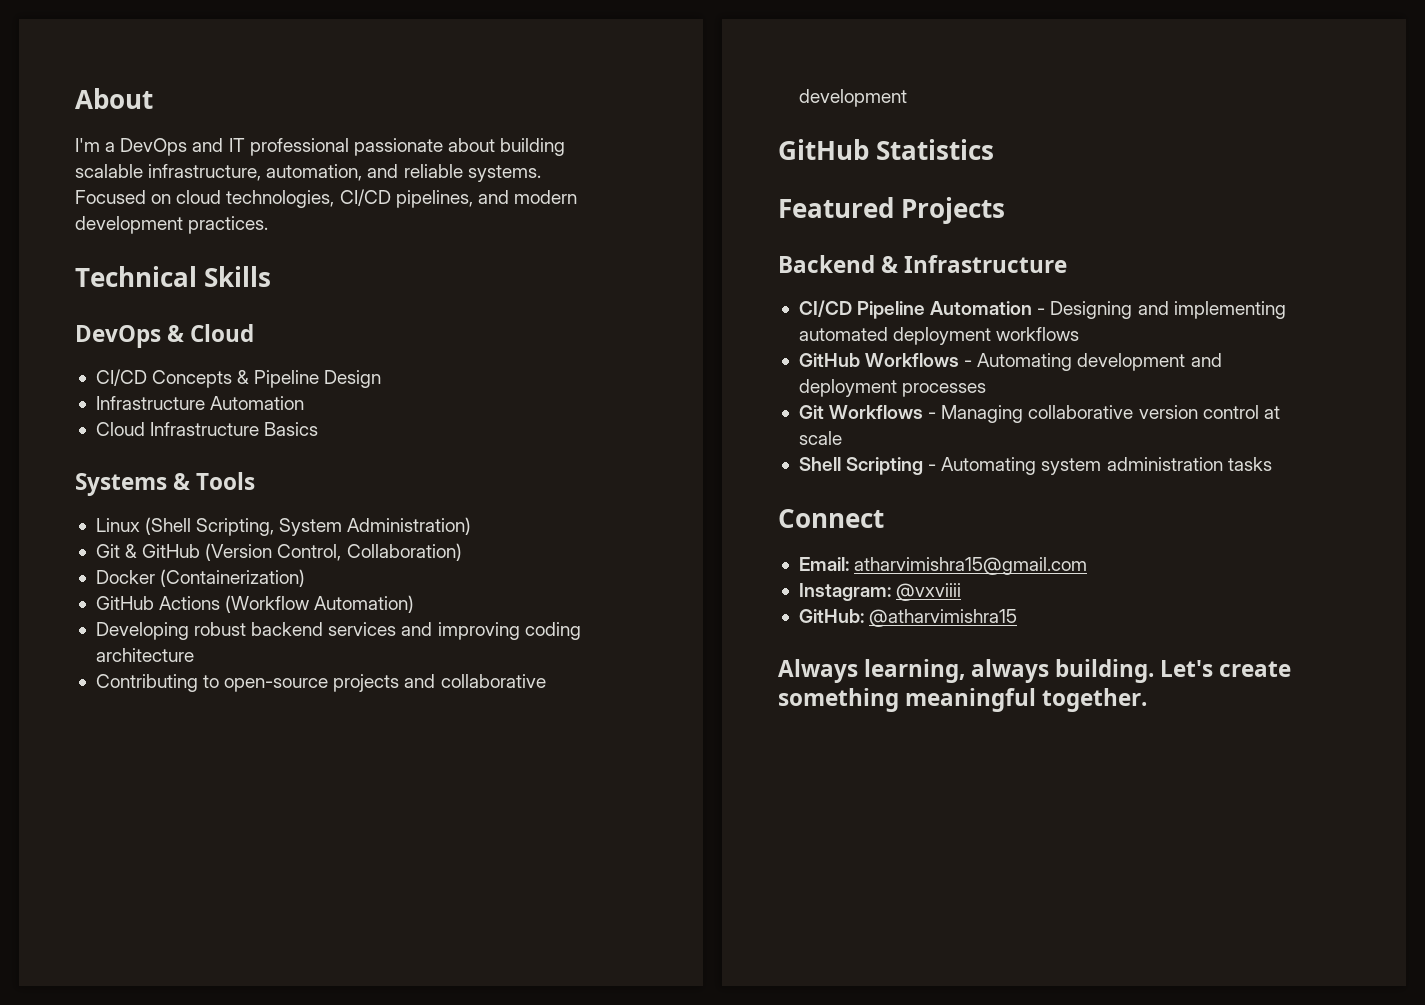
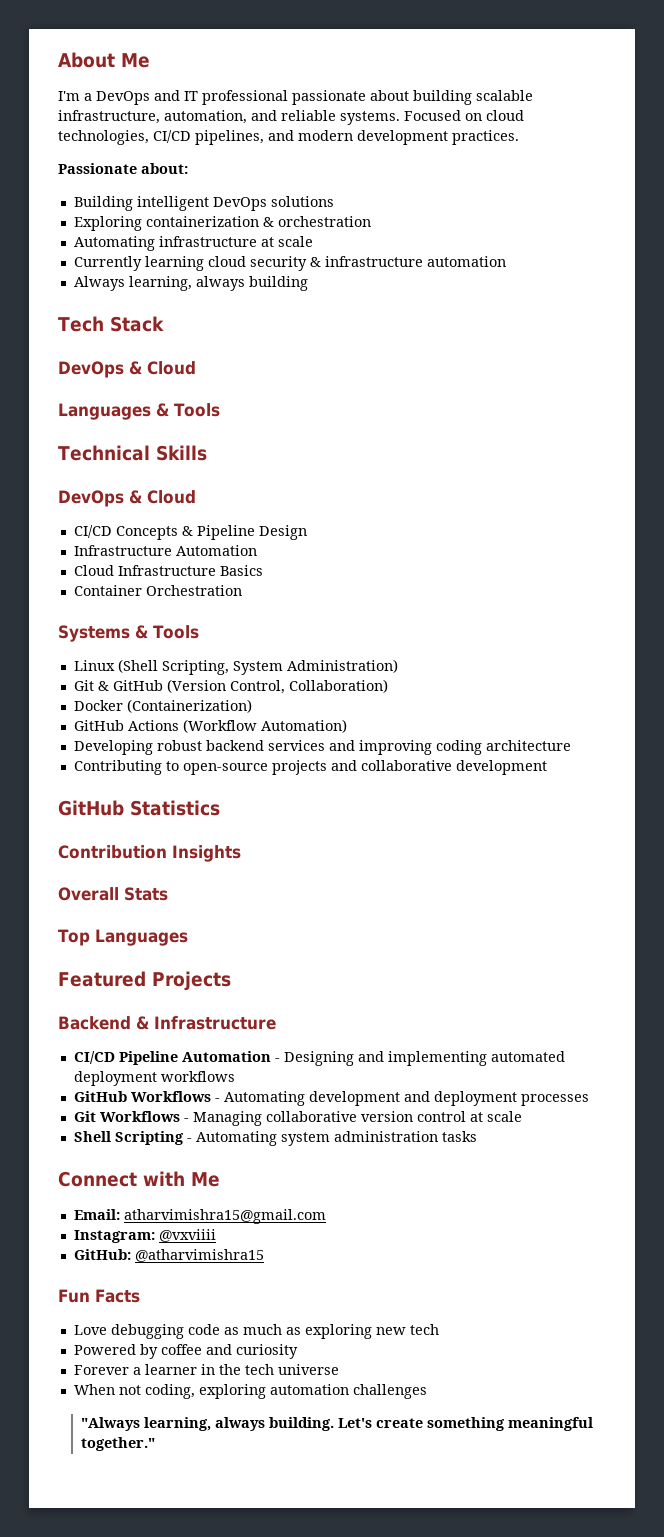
- About
+ About Me
+ Passionate about:
+ Building intelligent DevOps solutions
+ Exploring containerization & orchestration
+ Automating infrastructure at scale
+ Currently learning cloud security & infrastructure automation
+ Always learning, always building
+ Tech Stack
+ DevOps & Cloud
+ Languages & Tools
+ Container Orchestration
+ Contribution Insights
+ Overall Stats
+ Top Languages
- Connect
+ Connect with Me
- Always learning, always building.
+ Fun Facts
+ Love debugging code as much as exploring new tech
+ Powered by coffee and curiosity
+ Forever a learner in the tech universe
+ When not coding, exploring automation challenges
+ "Always learning, always building.
- Let's create something meaningful together.
+ Let's create something meaningful together."

